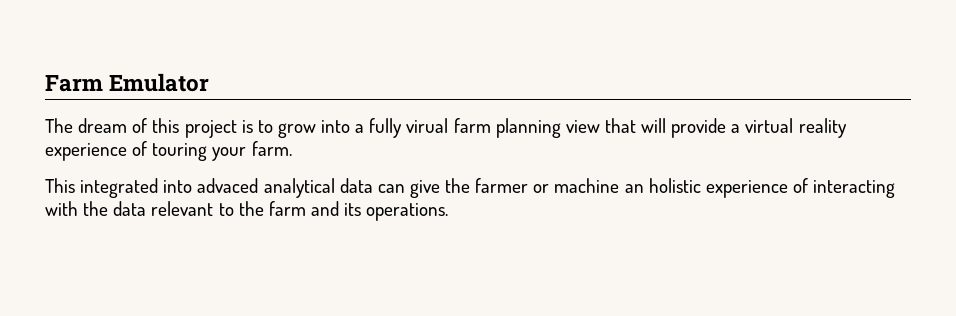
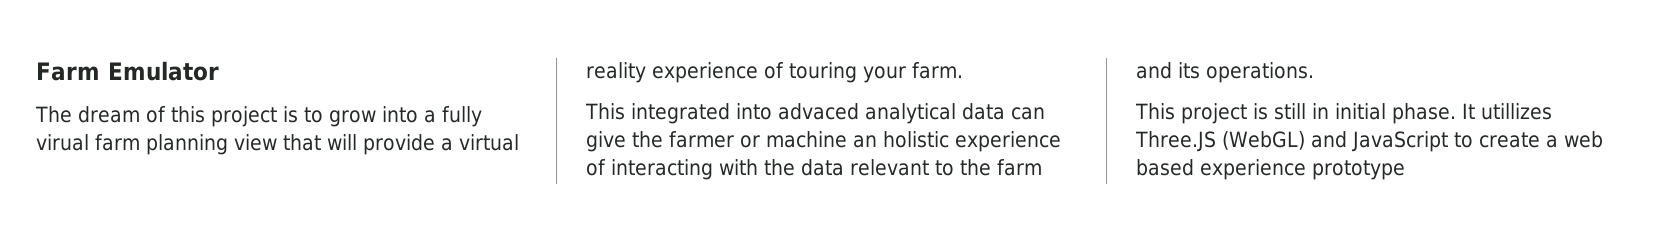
+ This project is still in initial phase. It utillizes Three.JS (WebGL) and JavaScript to create a web based experience prototype

